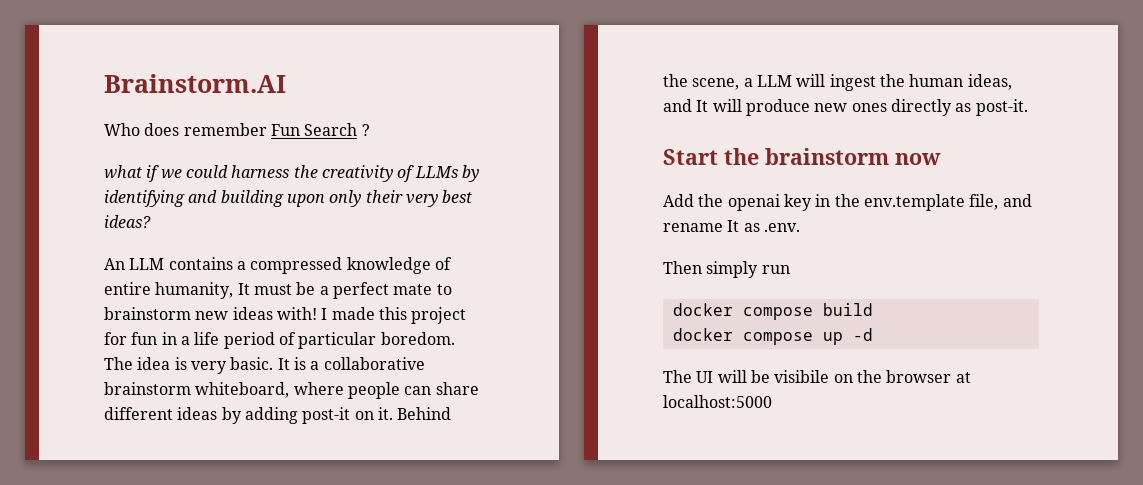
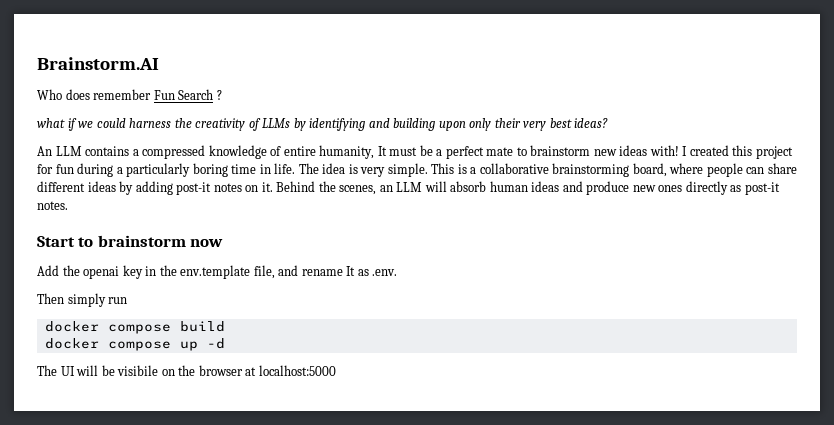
- I made this project for fun in a life period of particular boredom.
+ I created this project for fun during a particularly boring time in life.
- The idea is very basic. It is a collaborative brainstorm whiteboard, where people can share different ideas by adding post-it on it.
+ The idea is very simple. This is a collaborative brainstorming board, where people can share different ideas by adding post-it notes on it.
- Behind the scene, a LLM will ingest the human ideas, and It will produce new ones directly as post-it.
+ Behind the scenes, an LLM will absorb human ideas and produce new ones directly as post-it notes.
- Start the brainstorm now
+ Start to brainstorm now

